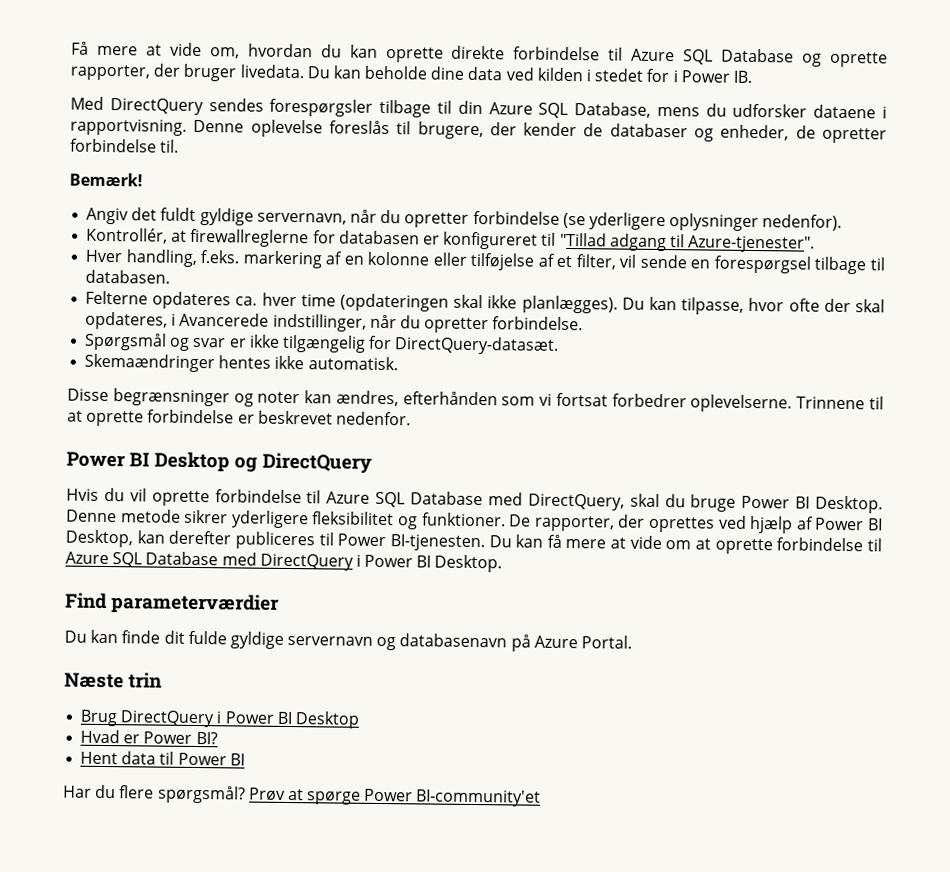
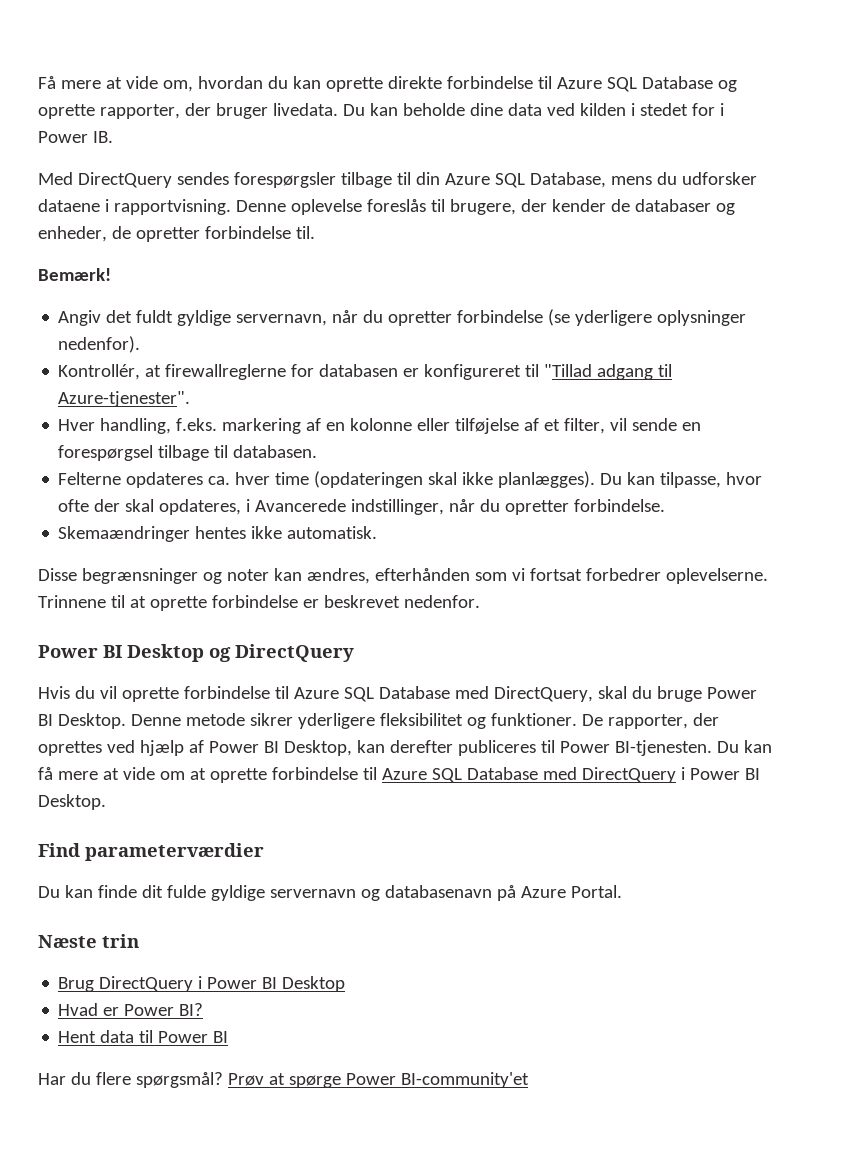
- Spørgsmål og svar er ikke tilgængelig for DirectQuery-datasæt.

